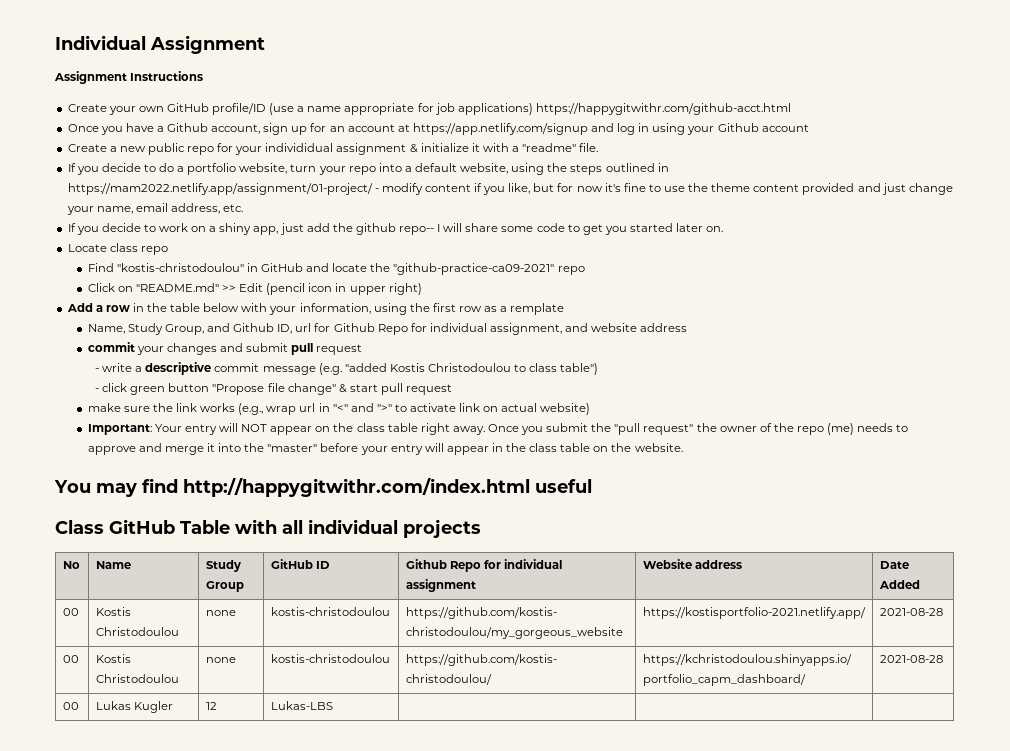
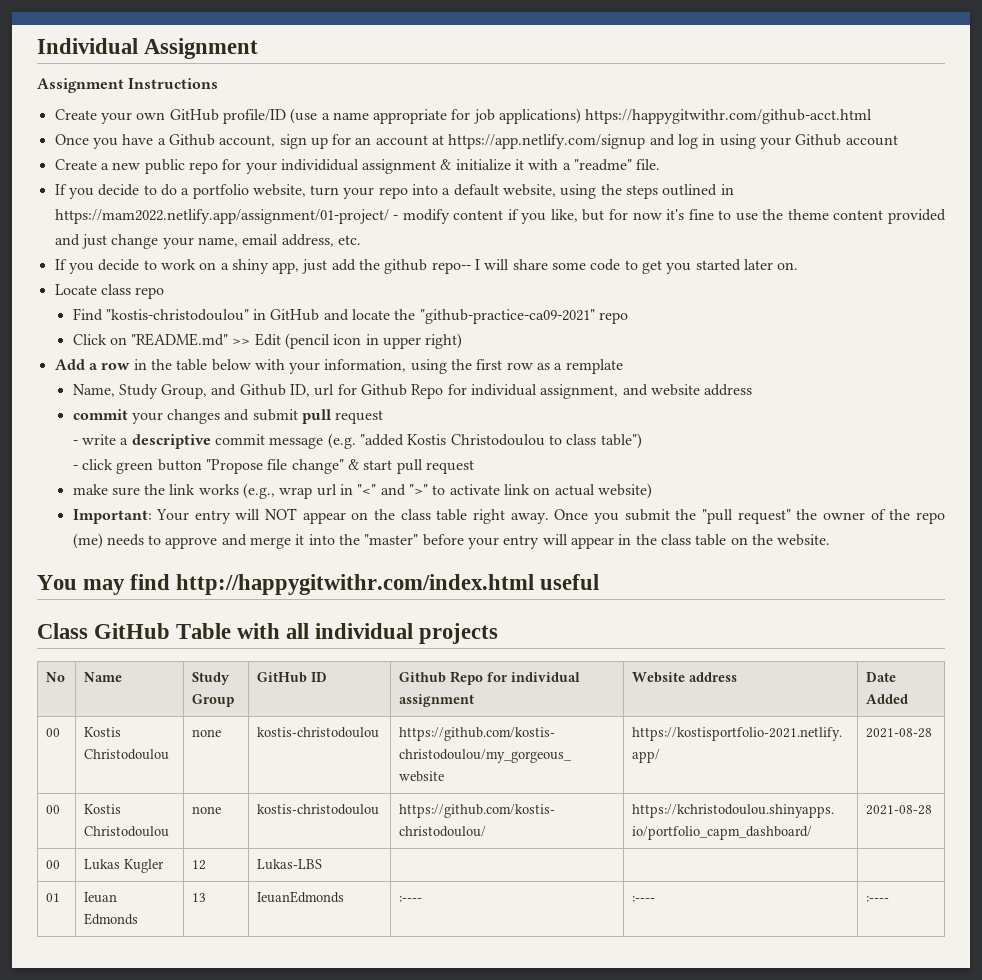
+ 01 | Ieuan Edmonds | 13 | IeuanEdmonds | :---- | :---- | :----

